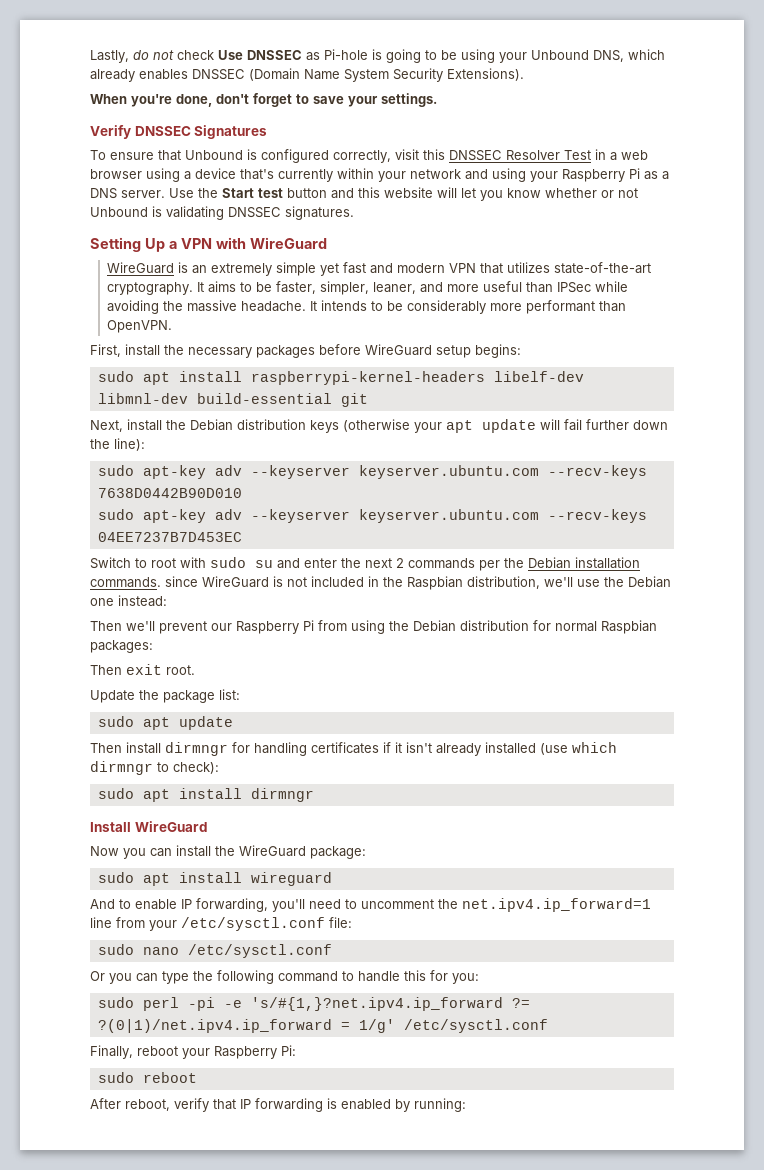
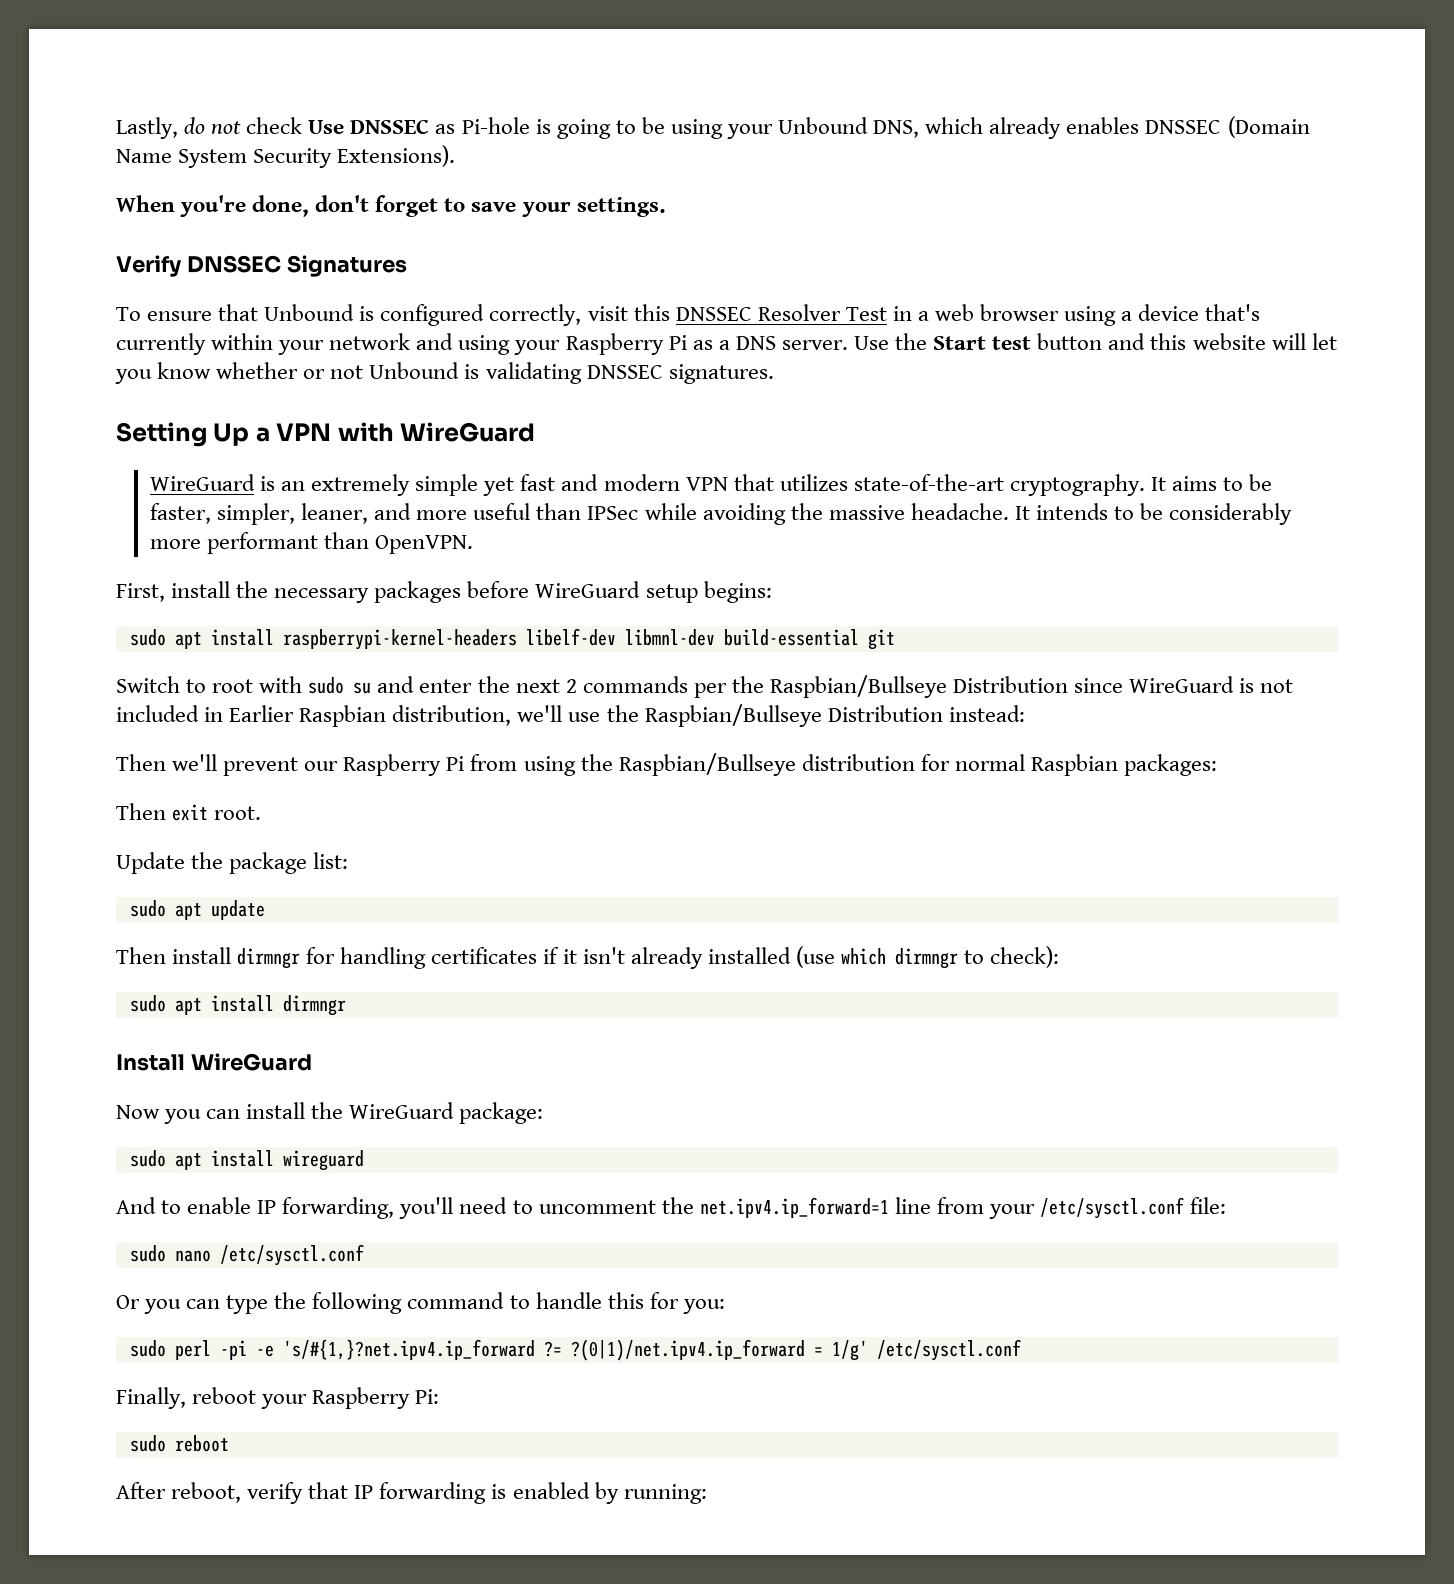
- Next, install the Debian distribution keys (otherwise your apt update will fail further down the line):
- sudo apt-key adv --keyserver keyserver.ubuntu.com --recv-keys 7638D0442B90D010
- sudo apt-key adv --keyserver keyserver.ubuntu.com --recv-keys 04EE7237B7D453EC
- Switch to root with sudo su and enter the next 2 commands per the Debian installation commands. since WireGuard is not included in the Raspbian distribution, we'll use the Debian one instead:
+ Switch to root with sudo su and enter the next 2 commands per the Raspbian/Bullseye Distribution since WireGuard is not included in Earlier Raspbian distribution, we'll use the Raspbian/Bullseye Distribution instead:
- Then we'll prevent our Raspberry Pi from using the Debian distribution for normal Raspbian packages:
+ Then we'll prevent our Raspberry Pi from using the Raspbian/Bullseye distribution for normal Raspbian packages:

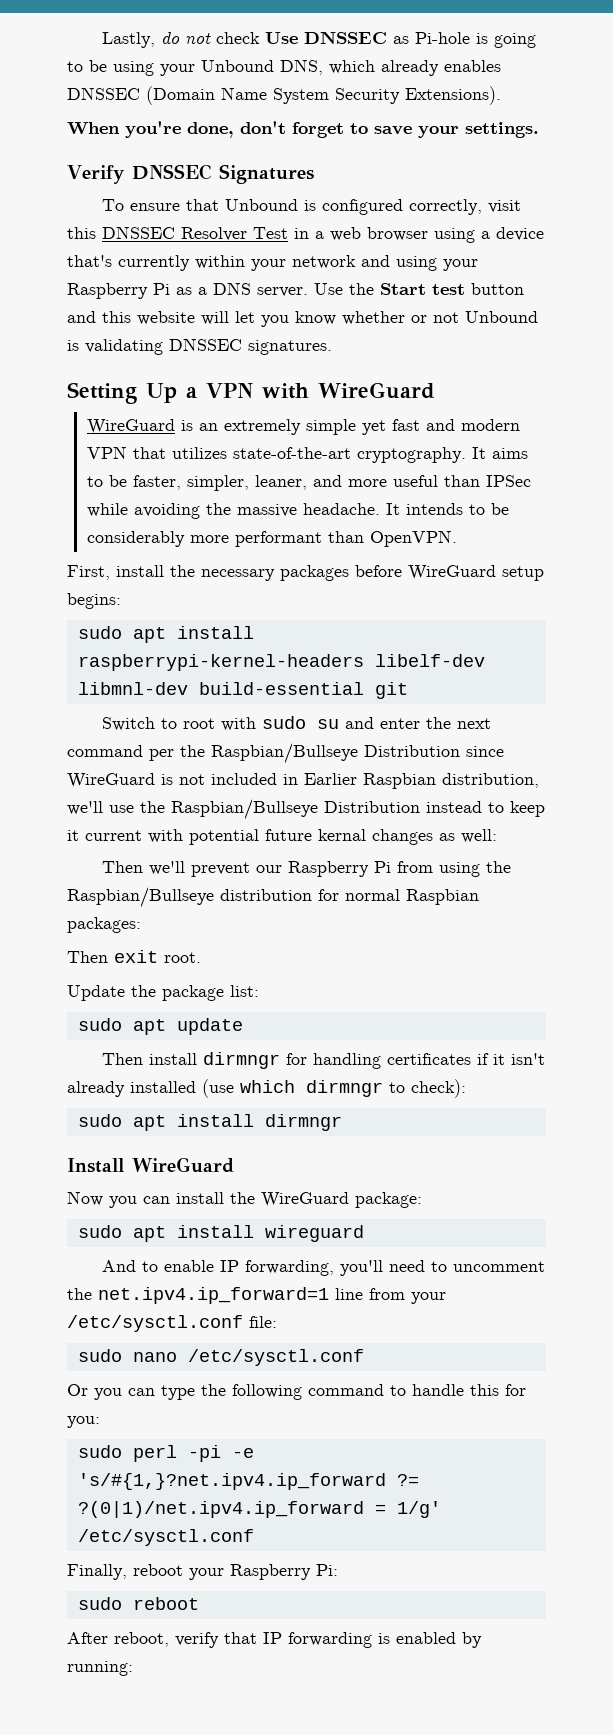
- Switch to root with sudo su and enter the next 2 commands per the Raspbian/Bullseye Distribution since WireGuard is not included in Earlier Raspbian distribution, we'll use the Raspbian/Bullseye Distribution instead:
+ Switch to root with sudo su and enter the next command per the Raspbian/Bullseye Distribution since WireGuard is not included in Earlier Raspbian distribution, we'll use the Raspbian/Bullseye Distribution instead to keep it current with potential future kernal changes as well:

